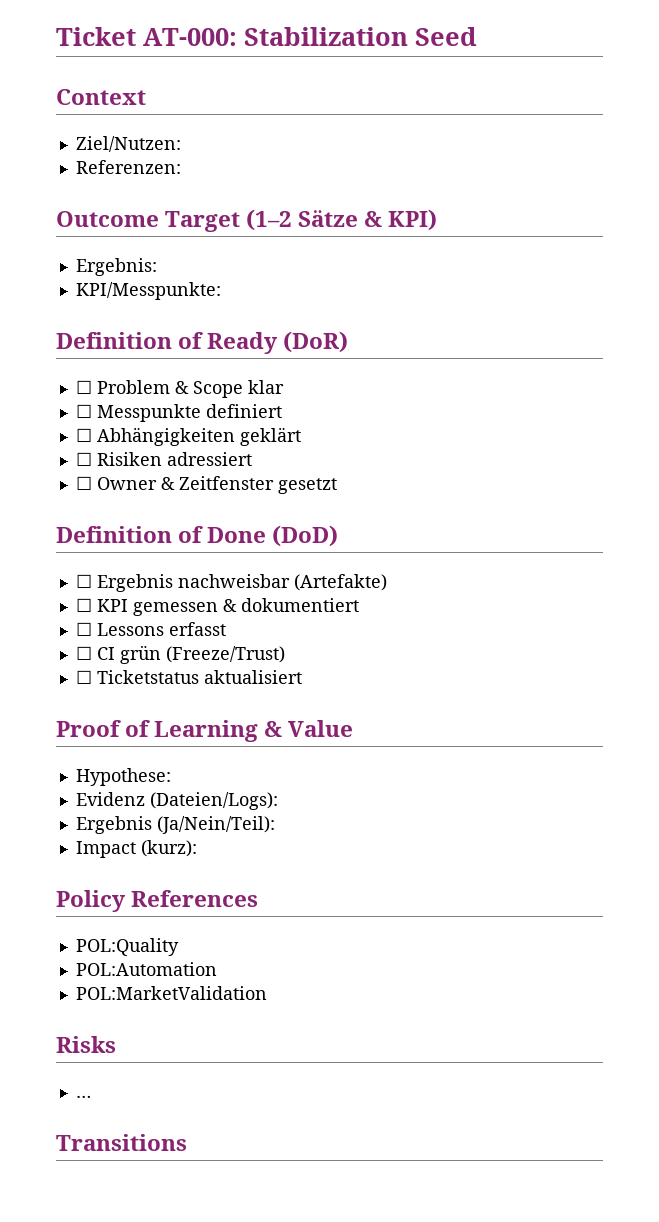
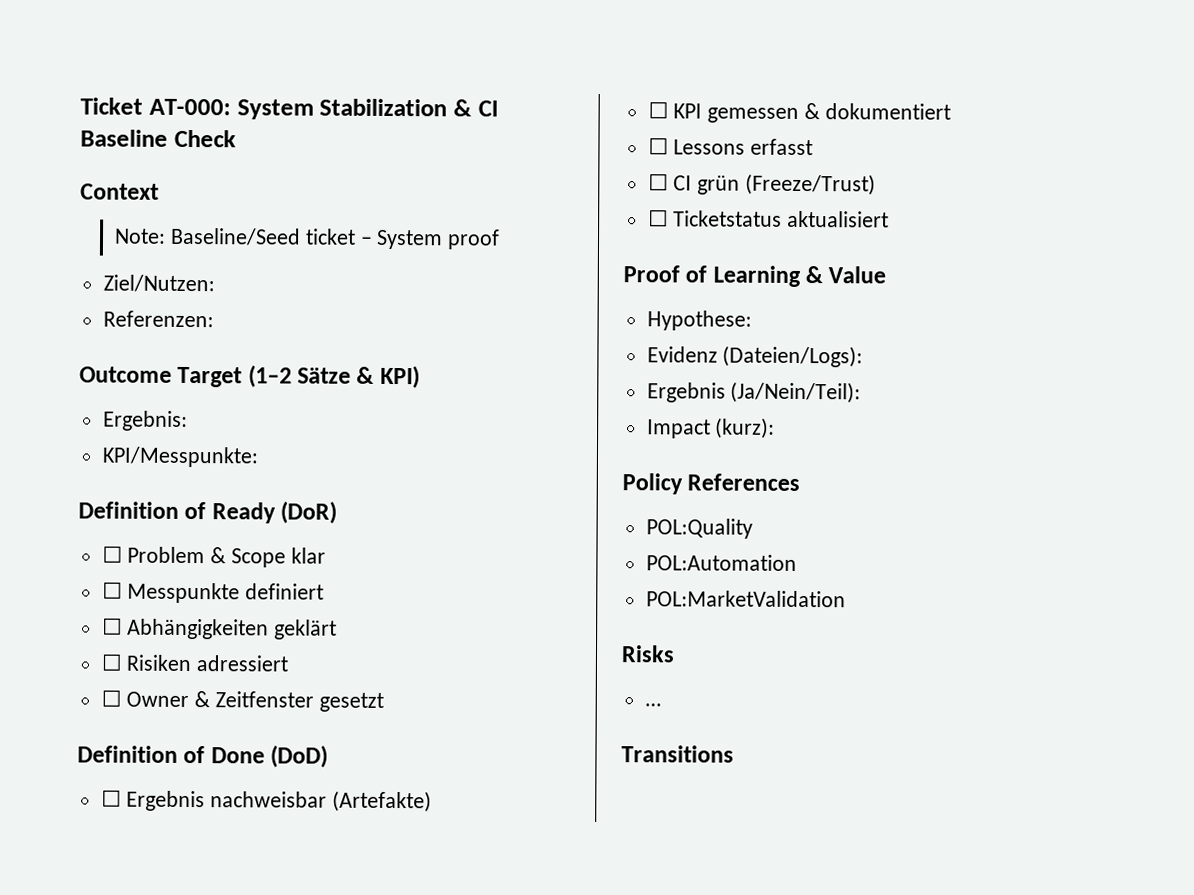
- Ticket AT-000: Stabilization Seed
+ Ticket AT-000: System Stabilization & CI Baseline Check
  Context
+ Note: Baseline/Seed ticket – System proof

